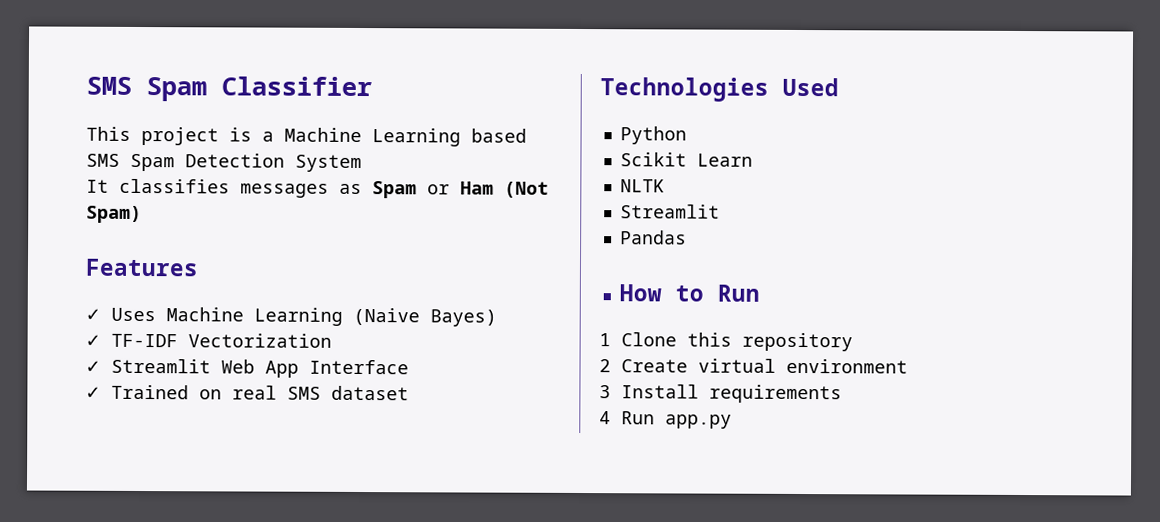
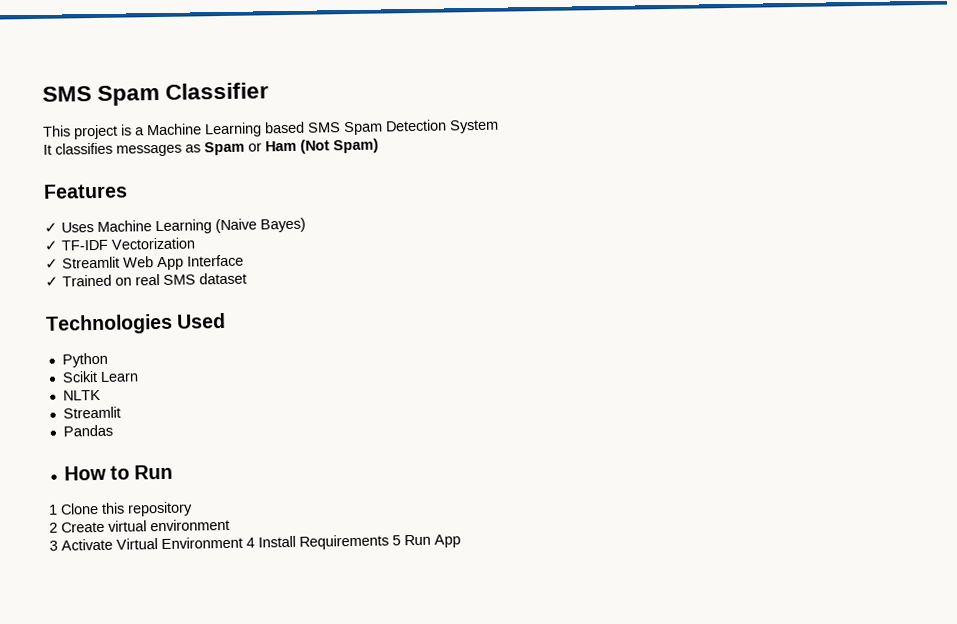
- 3 Install requirements
- 4 Run app.py
+ 3 Activate Virtual Environment 4 Install Requirements 5 Run App

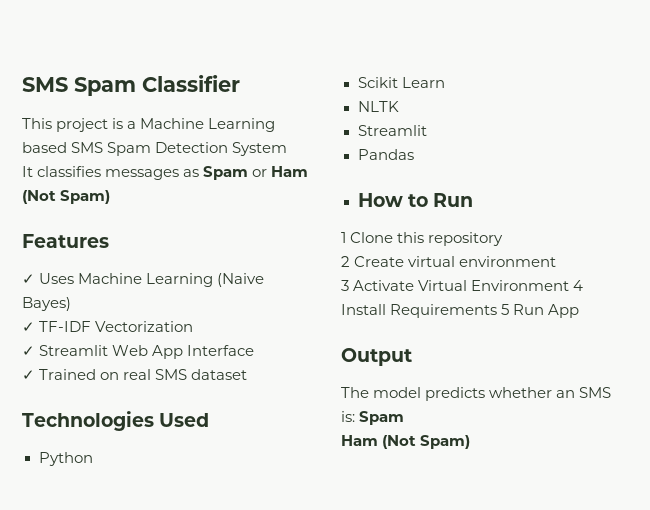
+ Output
+ The model predicts whether an SMS is: Spam
+ Ham (Not Spam)

